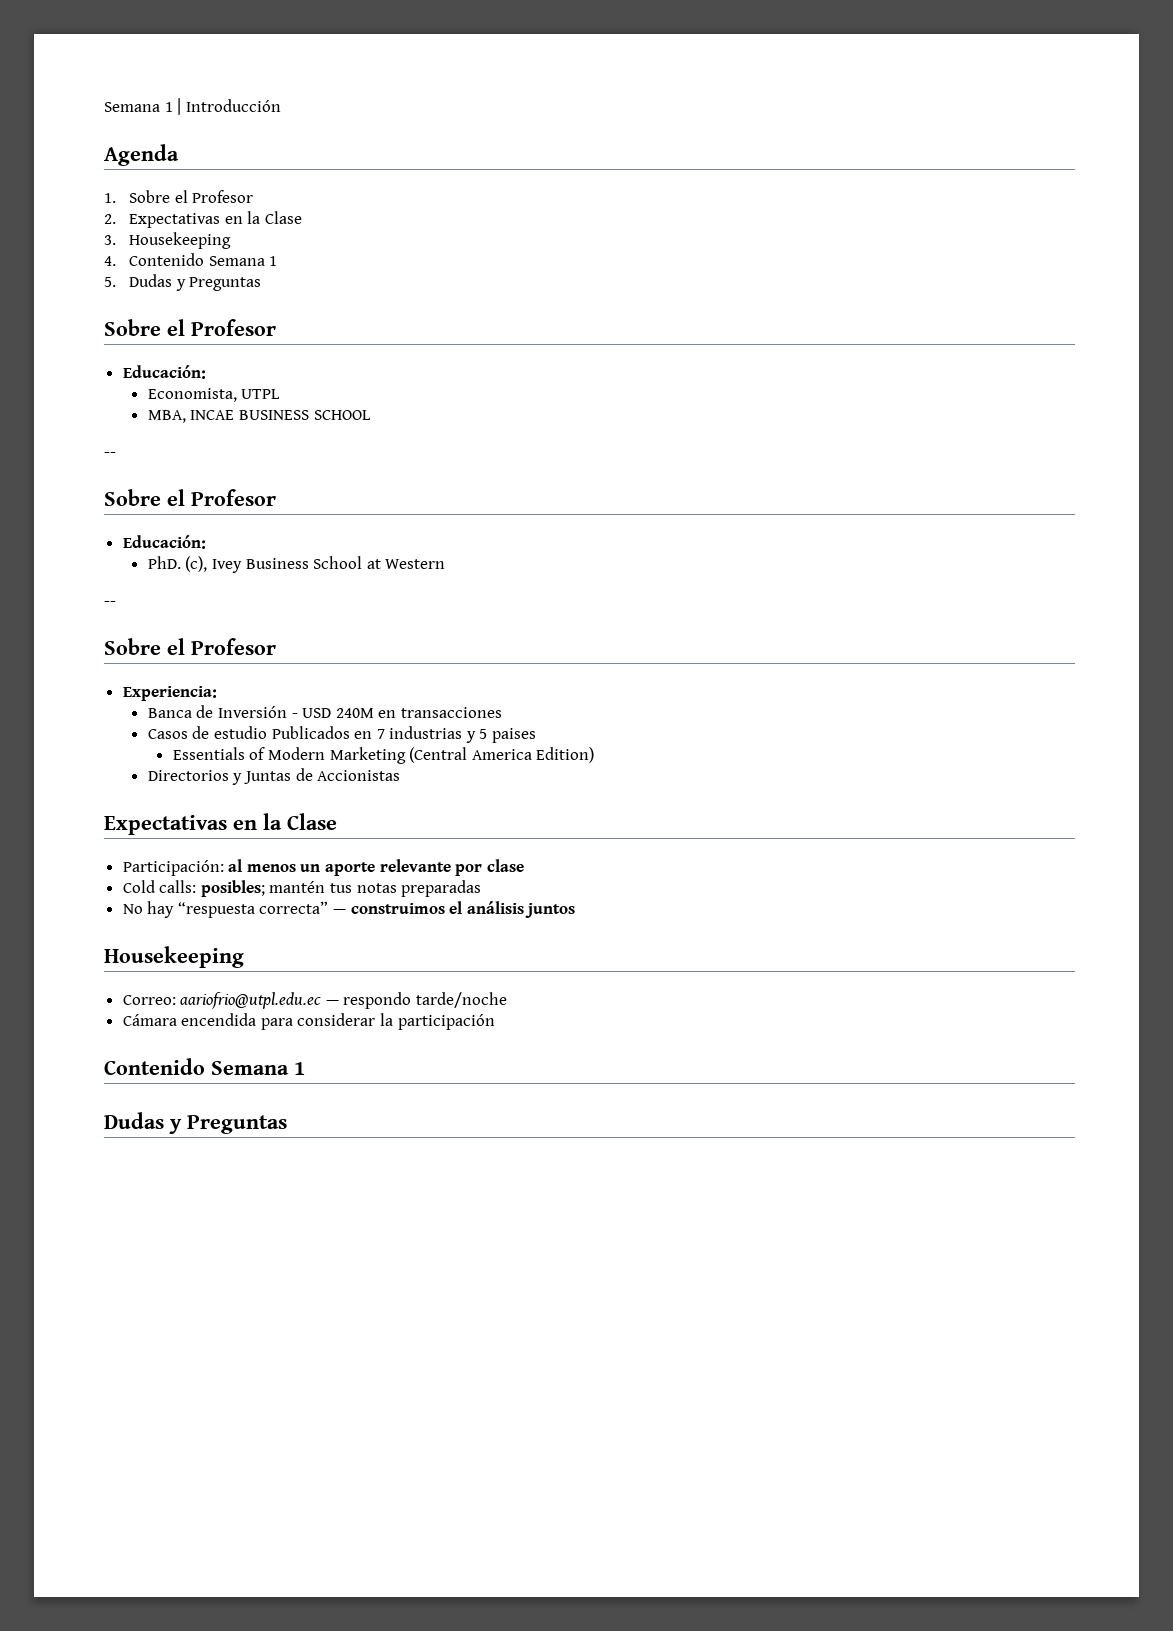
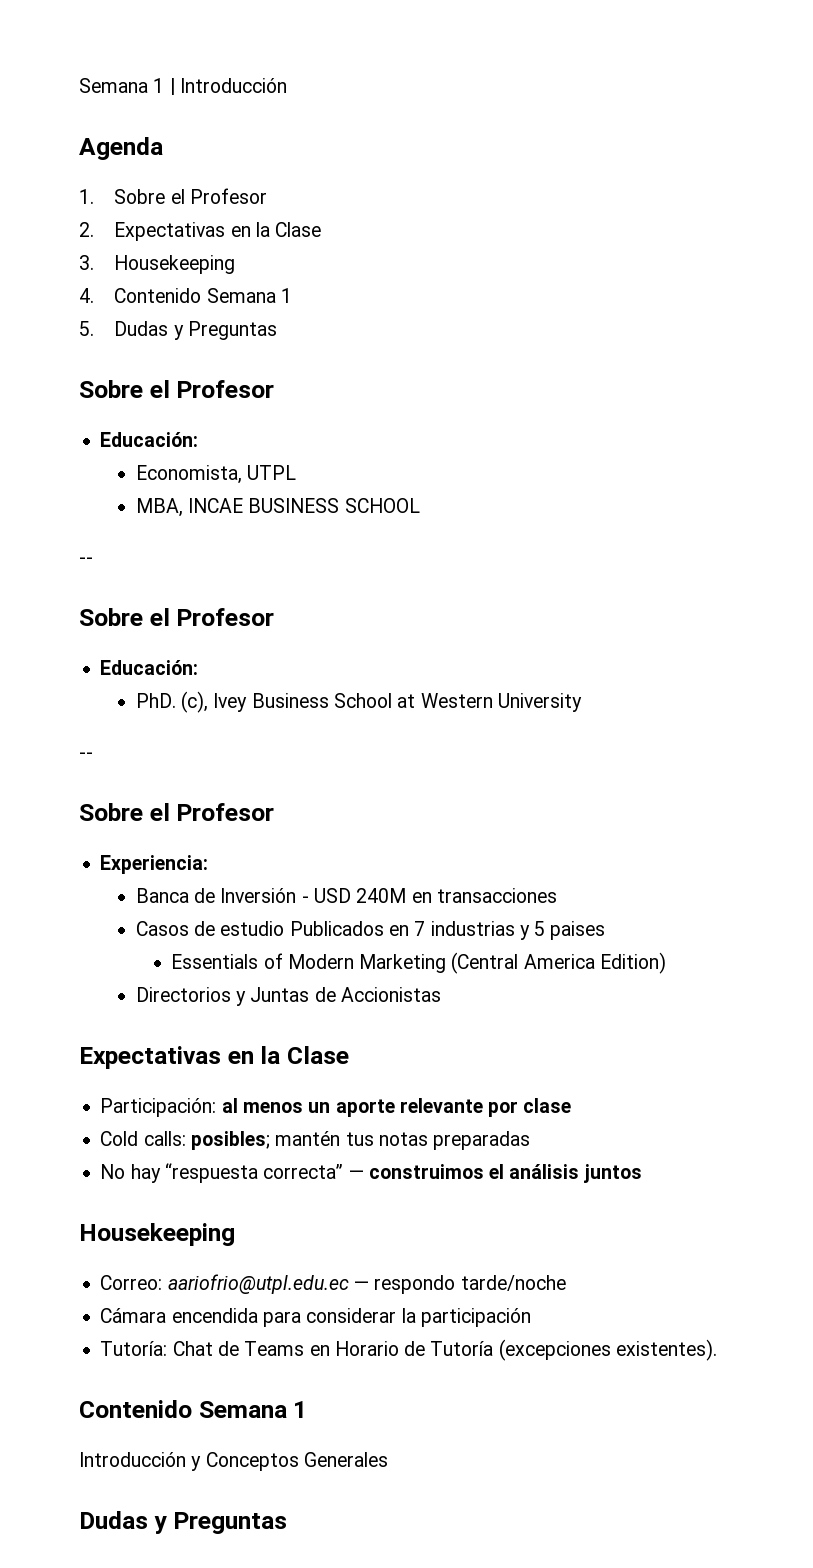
- PhD. (c), Ivey Business School at Western
+ PhD. (c), Ivey Business School at Western University
  Cámara encendida para considerar la participación
+ Tutoría: Chat de Teams en Horario de Tutoría (excepciones existentes).
  Contenido Semana 1
+ Introducción y Conceptos Generales

